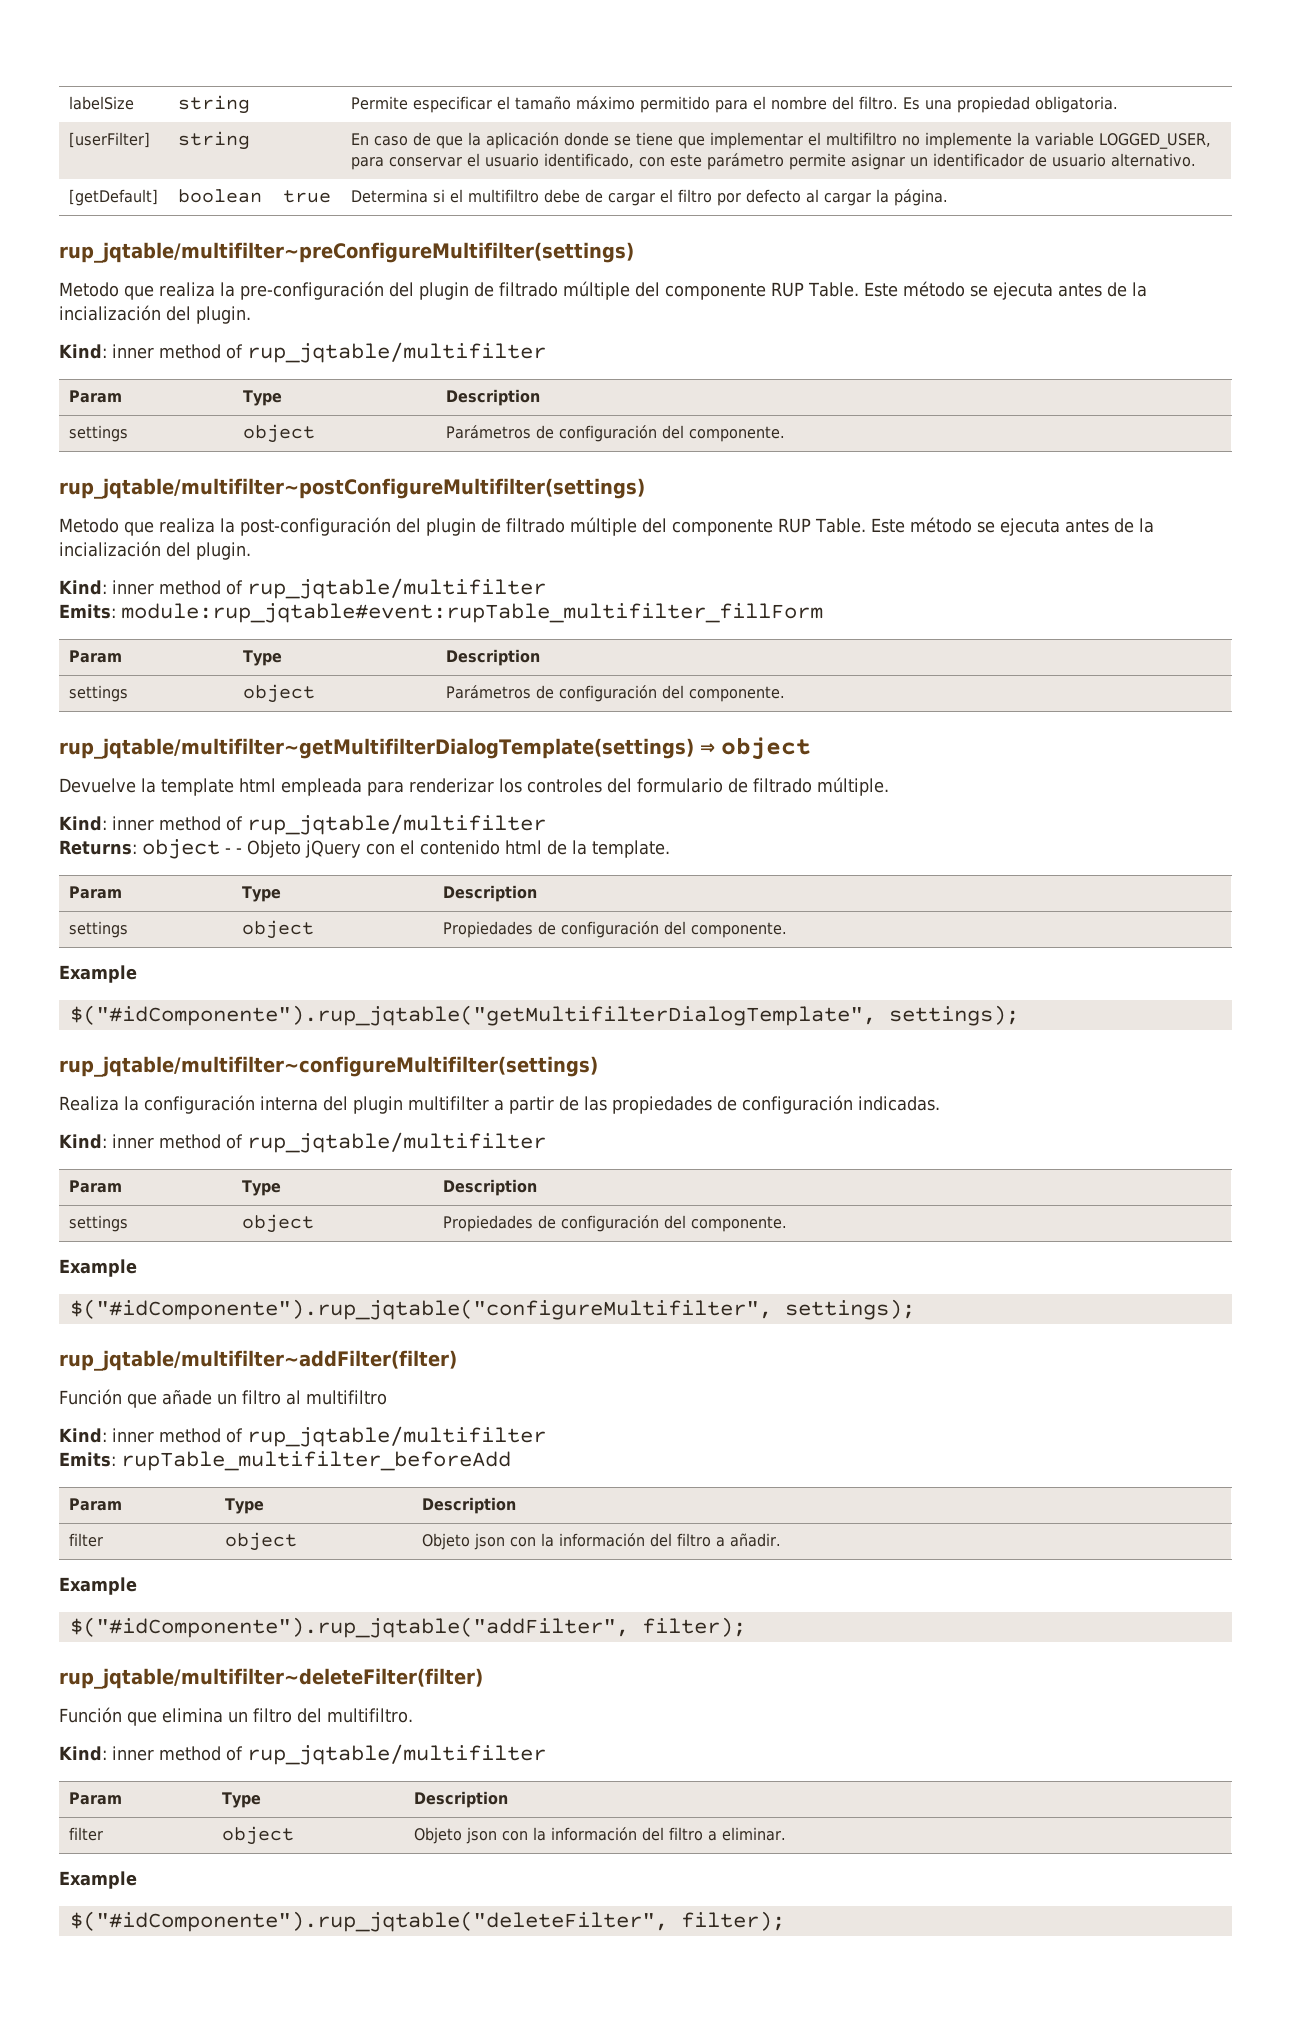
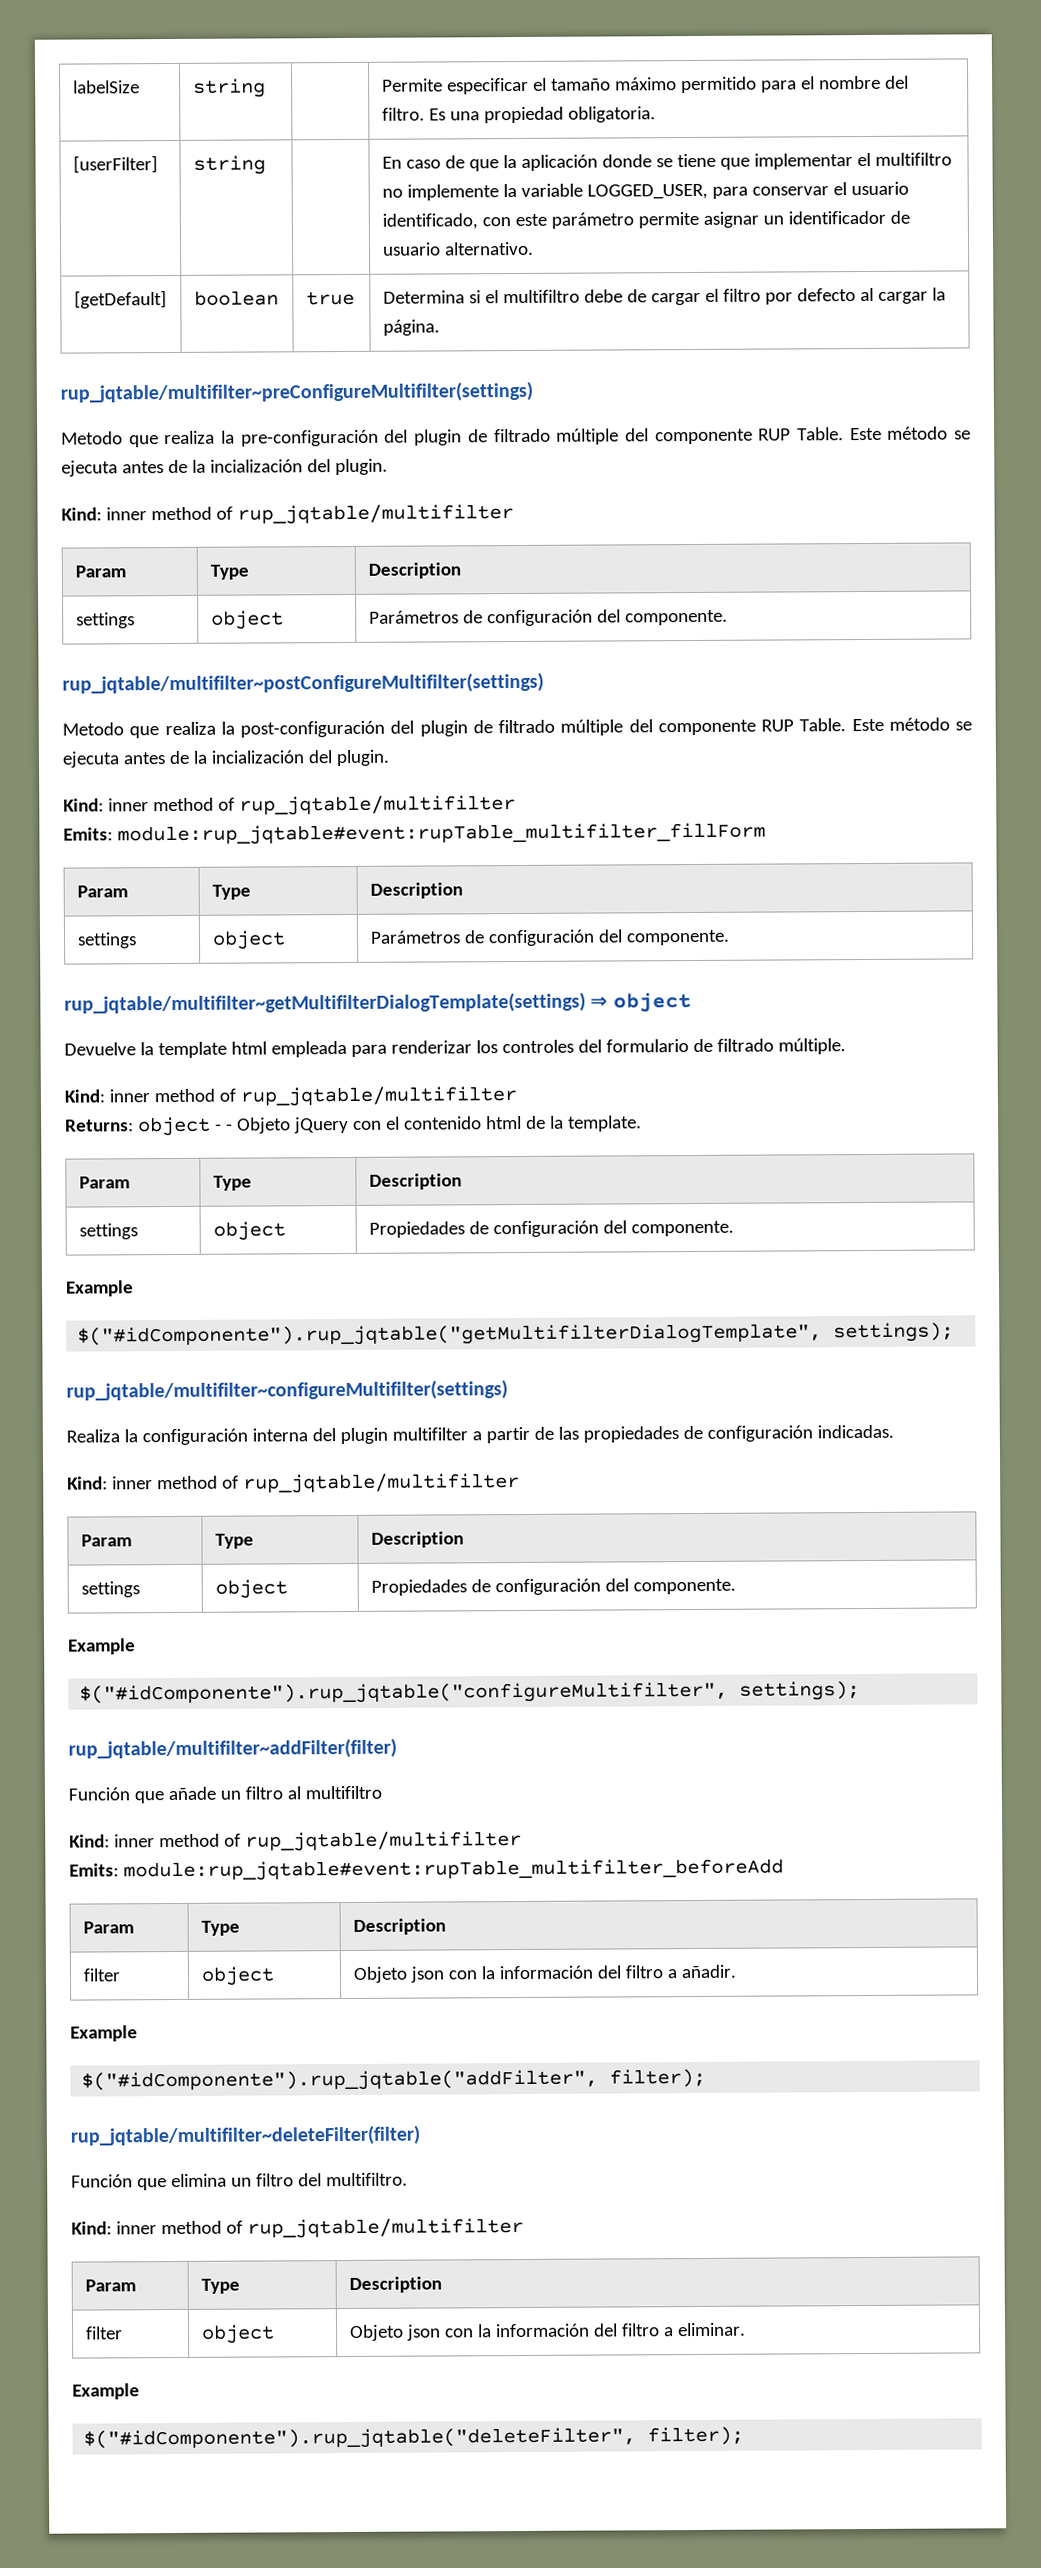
- Emits: rupTable_multifilter_beforeAdd
+ Emits: module:rup_jqtable#event:rupTable_multifilter_beforeAdd

